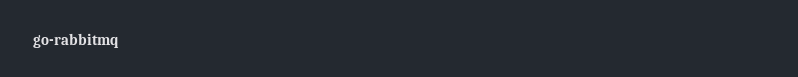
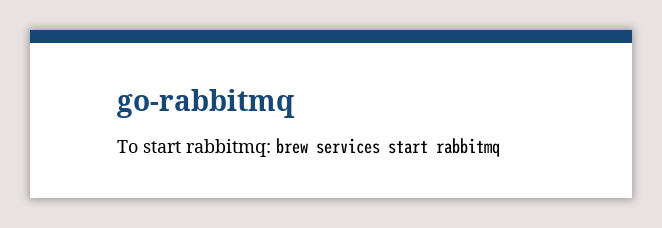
+ To start rabbitmq: brew services start rabbitmq

